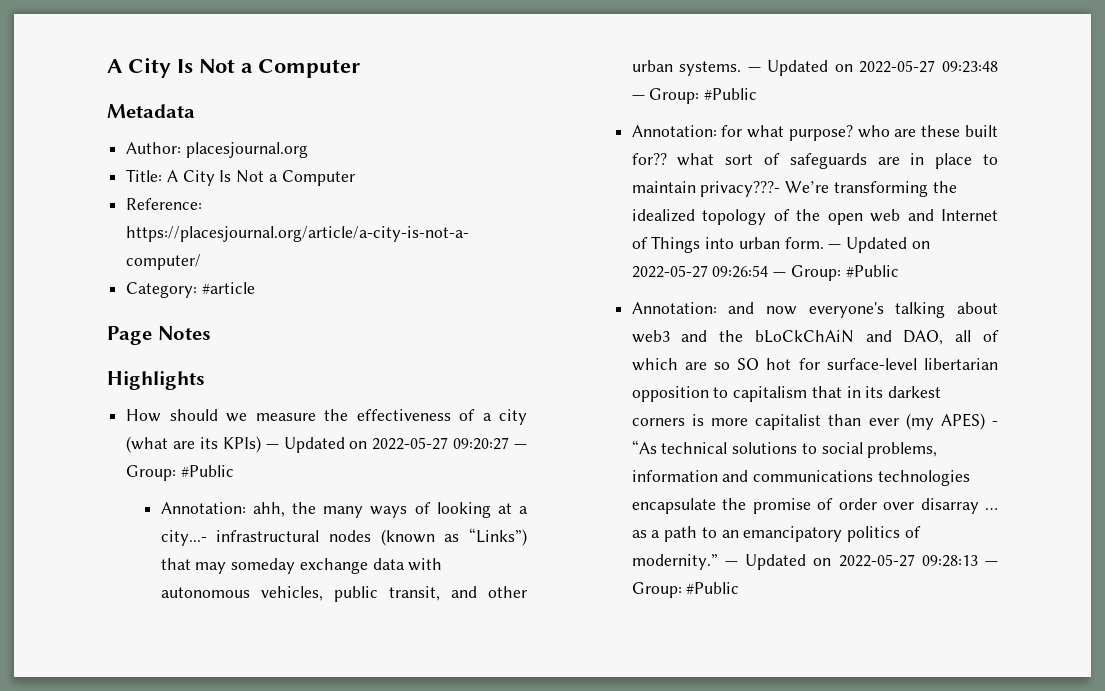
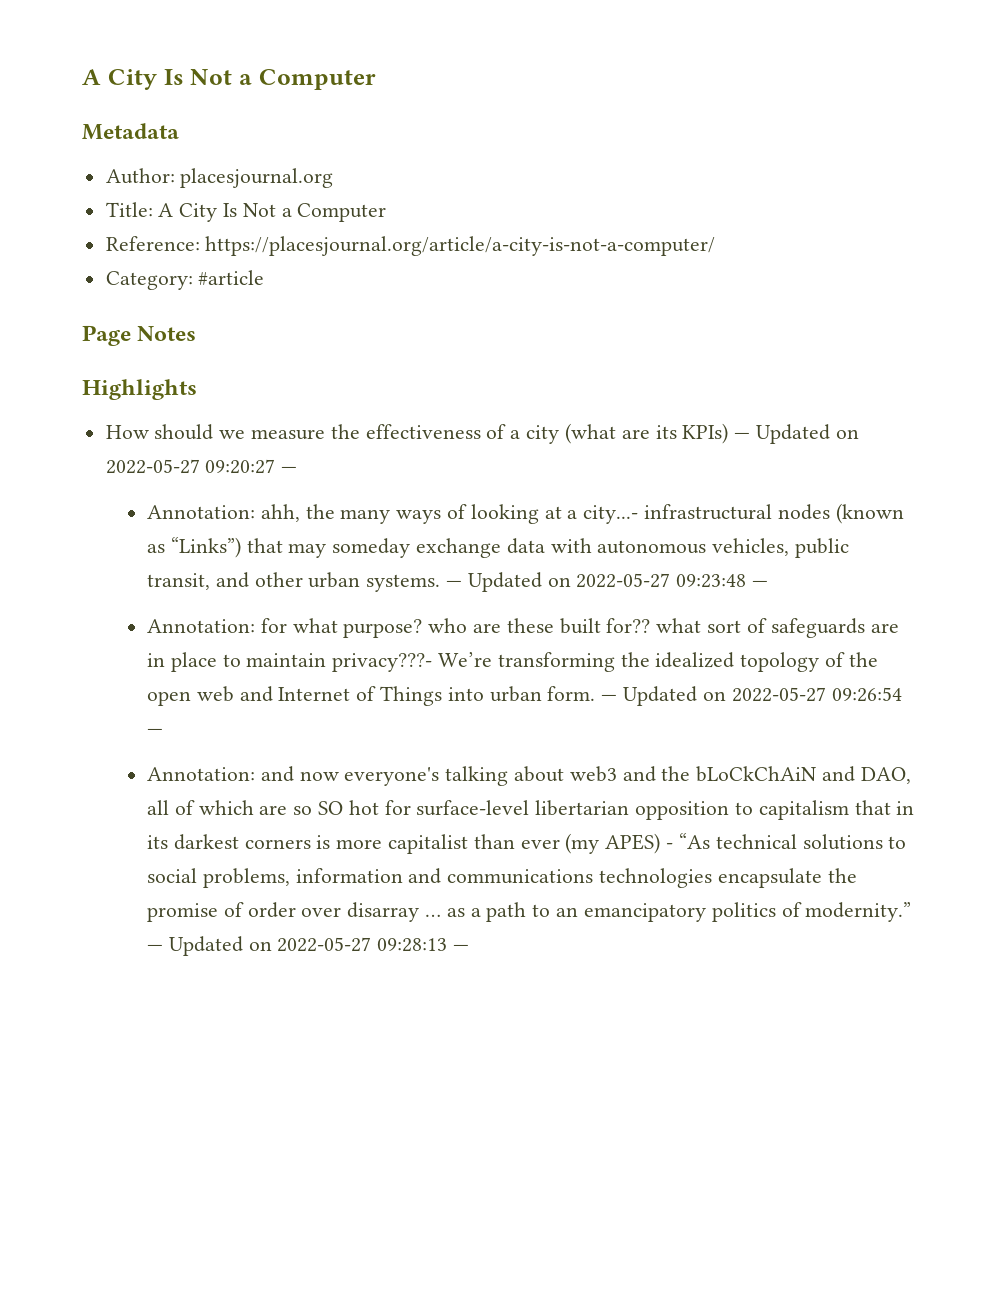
- How should we measure the effectiveness of a city (what are its KPIs) — Updated on 2022-05-27 09:20:27 — Group: #Public
+ How should we measure the effectiveness of a city (what are its KPIs) — Updated on 2022-05-27 09:20:27 —
- — Updated on 2022-05-27 09:23:48 — Group: #Public
+ — Updated on 2022-05-27 09:23:48 —
- — Updated on 2022-05-27 09:26:54 — Group: #Public
+ — Updated on 2022-05-27 09:26:54 —
- — Updated on 2022-05-27 09:28:13 — Group: #Public
+ — Updated on 2022-05-27 09:28:13 —

